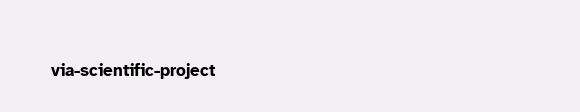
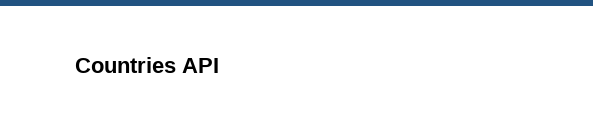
- via-scientific-project
+ Countries API

